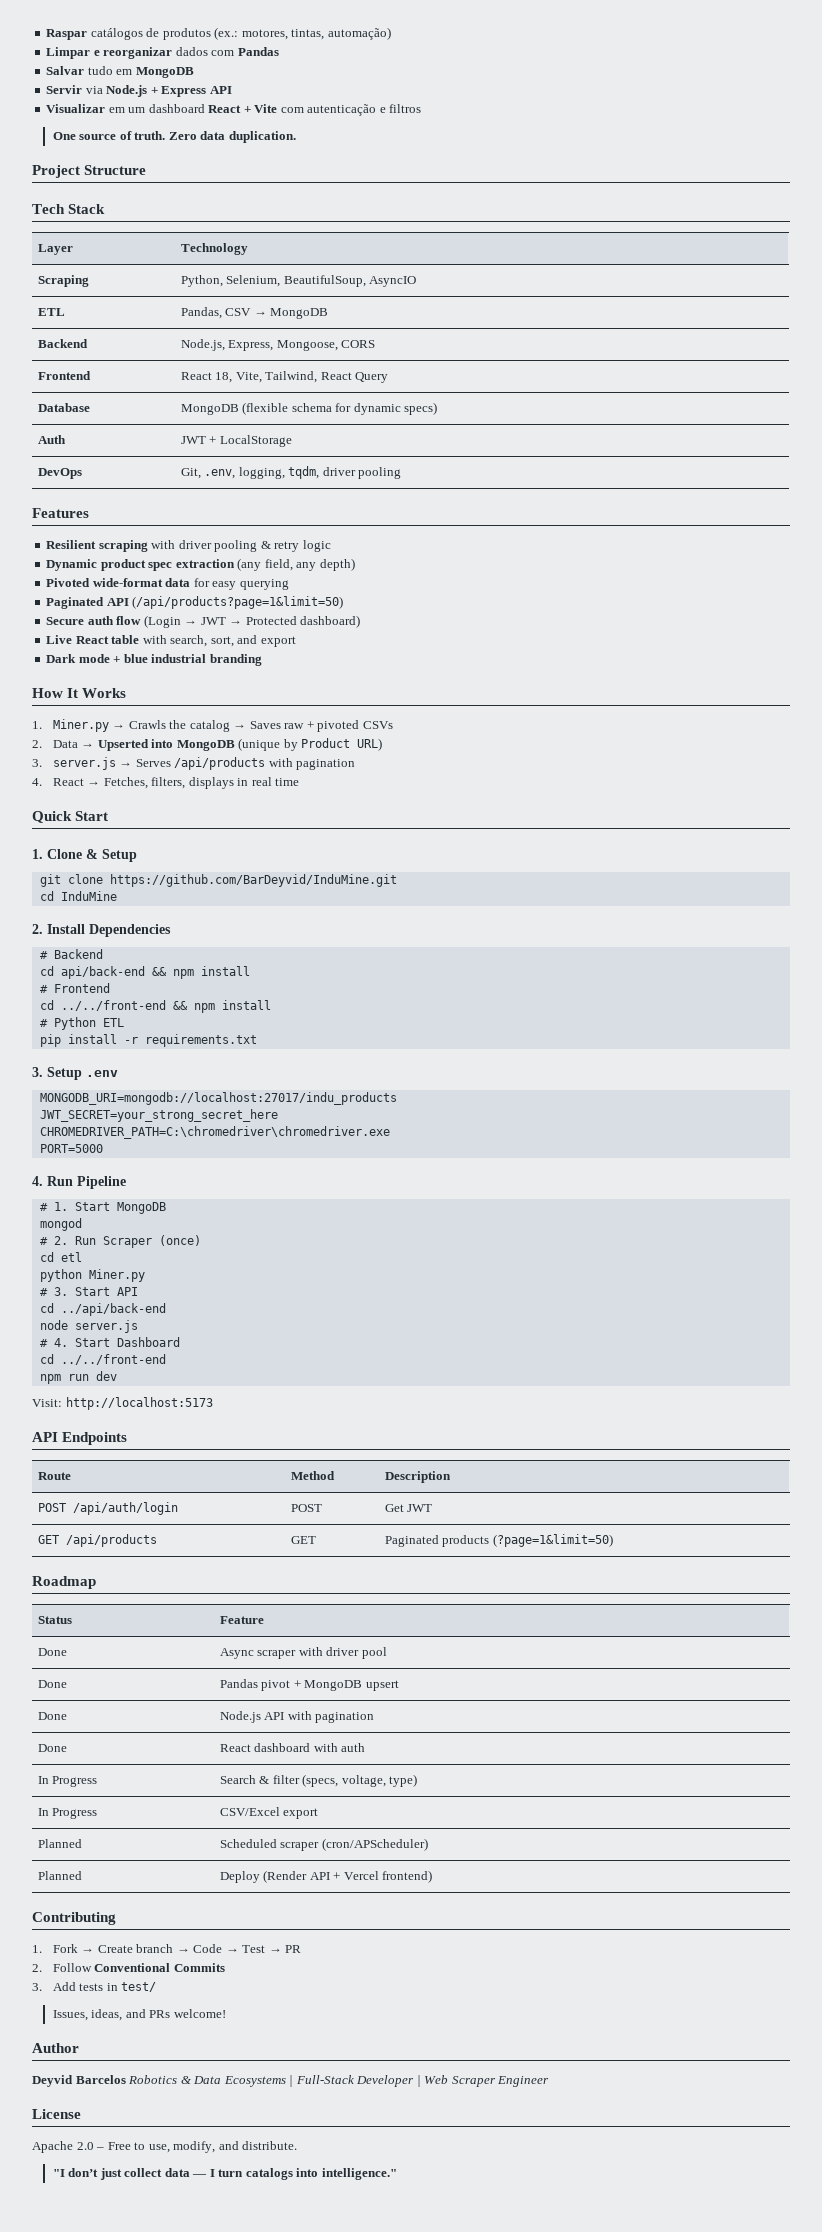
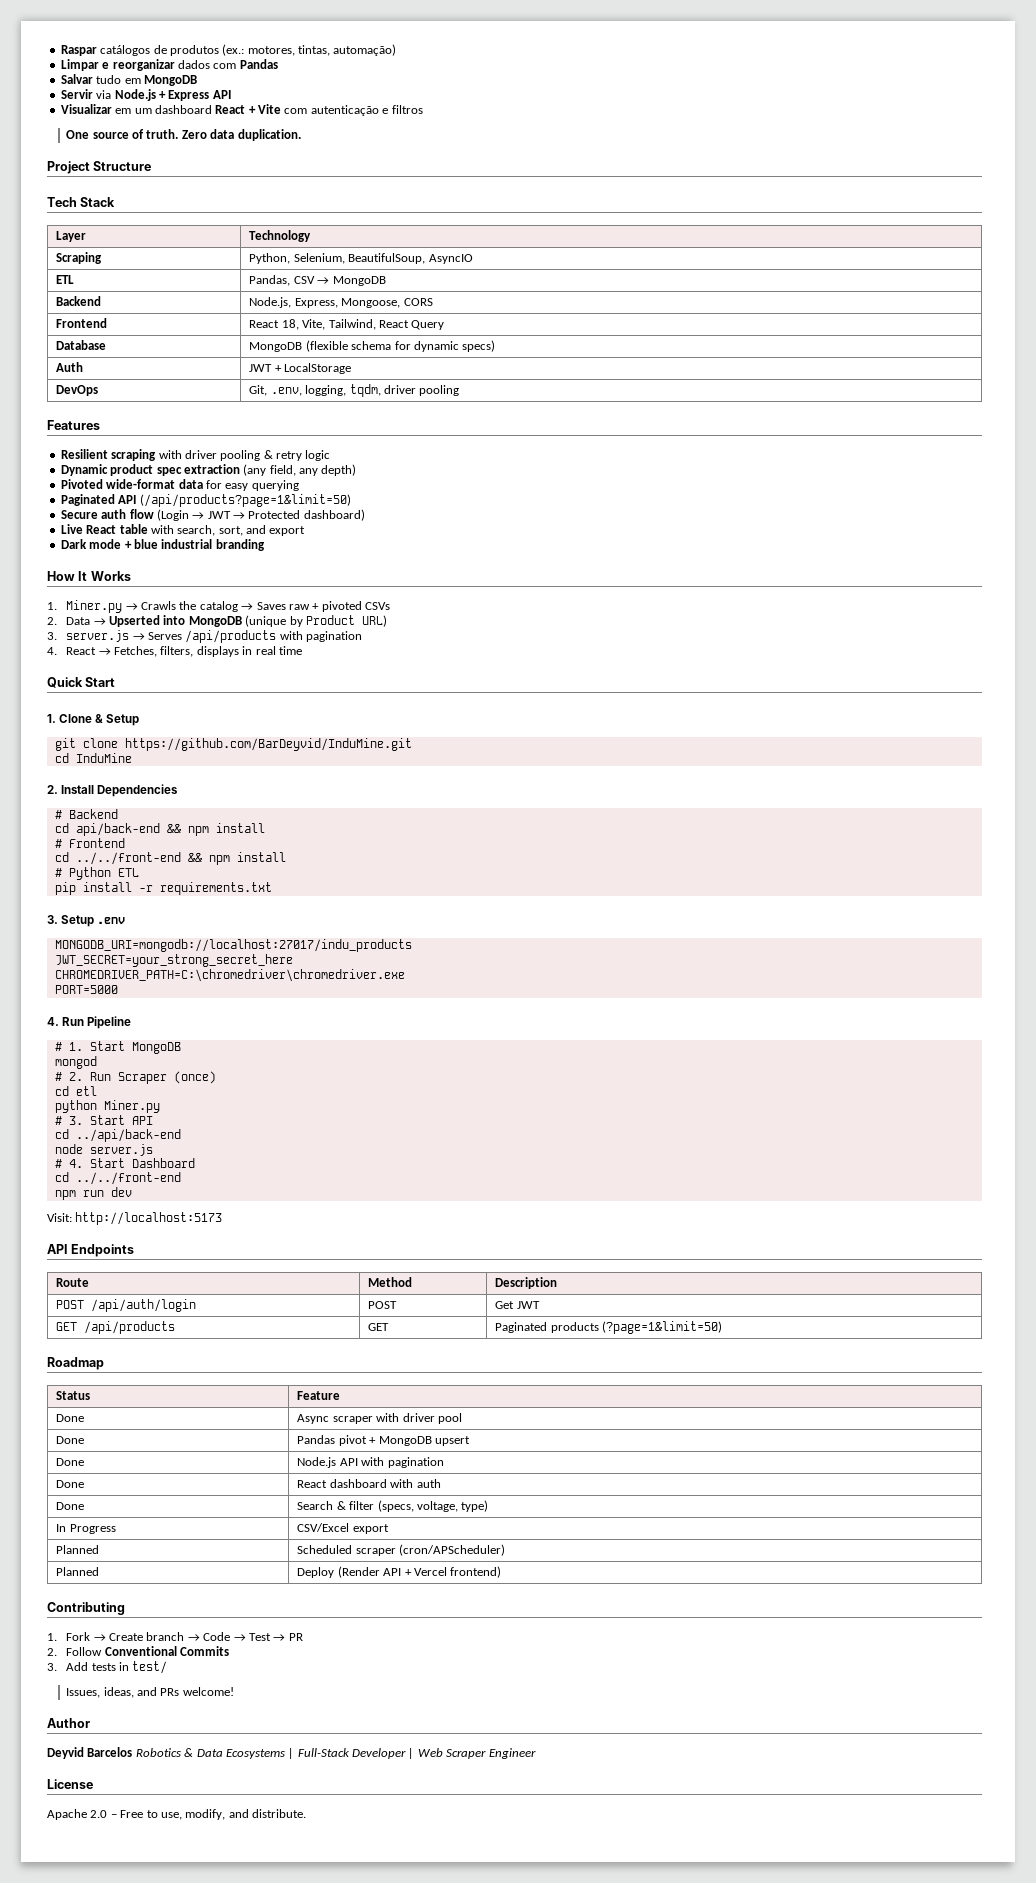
- In Progress | Search & filter (specs, voltage, type)
+ Done | Search & filter (specs, voltage, type)
- "I don’t just collect data — I turn catalogs into intelligence."

